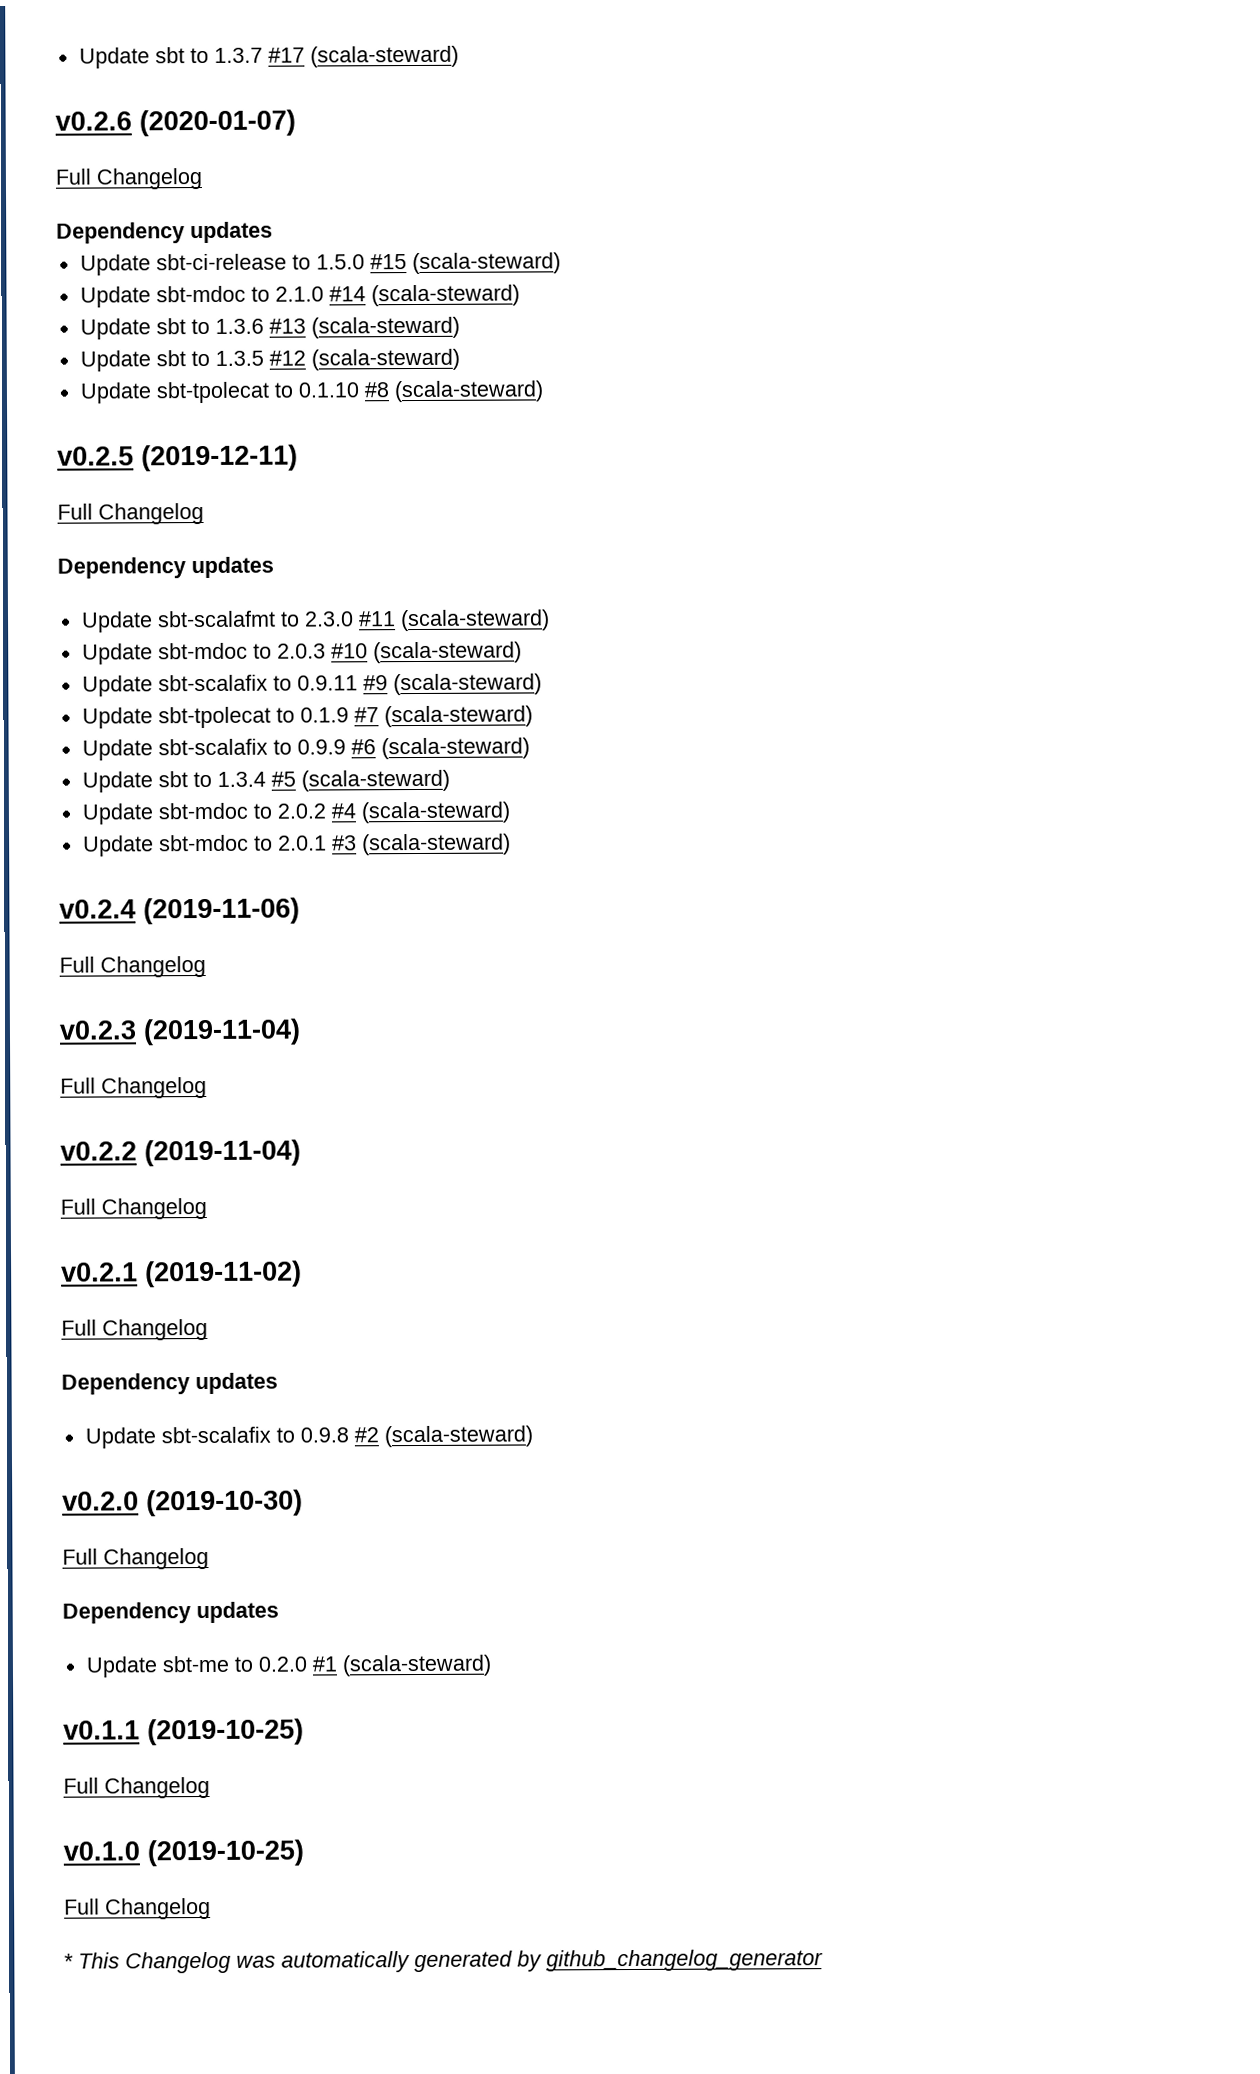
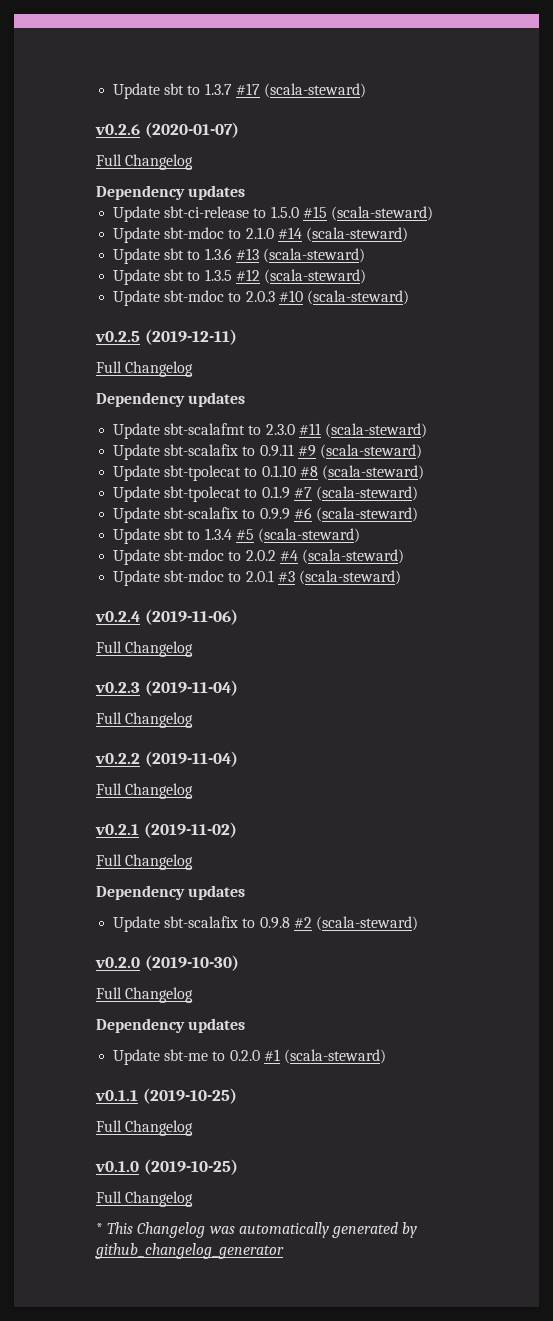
- Update sbt-tpolecat to 0.1.10 #8 (scala-steward)
+ Update sbt-mdoc to 2.0.3 #10 (scala-steward)
- Update sbt-mdoc to 2.0.3 #10 (scala-steward)
+ Update sbt-tpolecat to 0.1.10 #8 (scala-steward)

